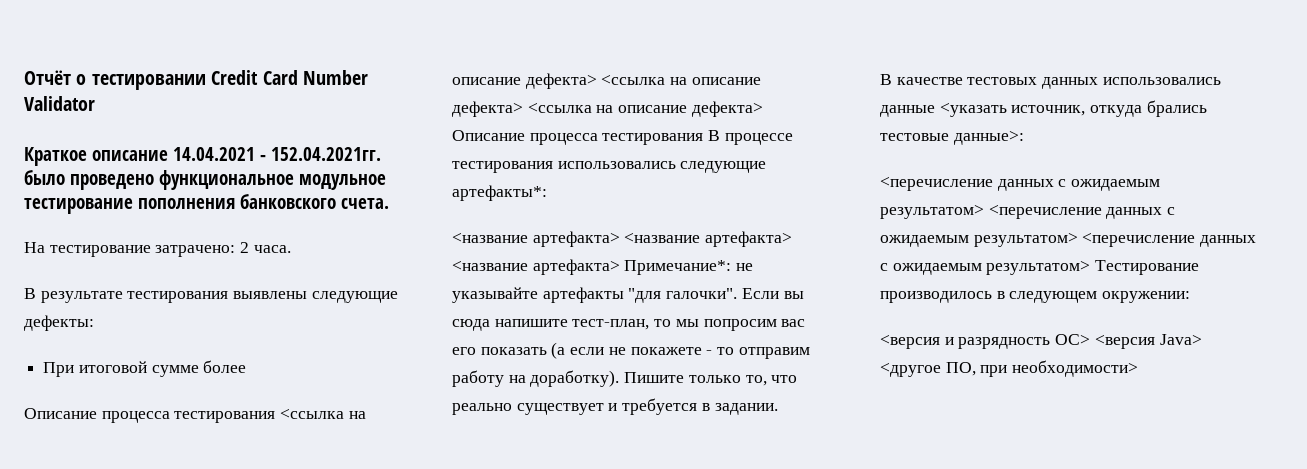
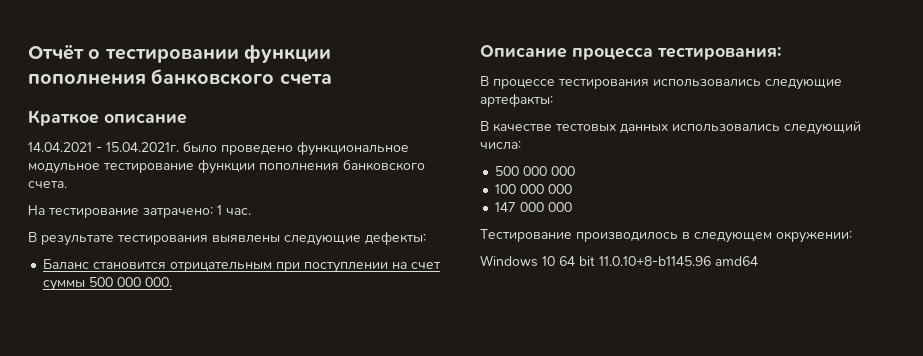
- Отчёт о тестировании Credit Card Number Validator
+ Отчёт о тестировании функции пополнения банковского счета
- Краткое описание 14.04.2021 - 152.04.2021гг. было проведено функциональное модульное тестирование пополнения банковского счета.
+ Краткое описание
+ 14.04.2021 - 15.04.2021г. было проведено функциональное модульное тестирование функции пополнения банковского счета.
- На тестирование затрачено: 2 часа.
+ На тестирование затрачено: 1 час.
- При итоговой сумме более
- Описание процесса тестирования <ссылка на описание дефекта> <ссылка на описание дефекта> <ссылка на описание дефекта> Описание процесса тестирования В процессе тестирования использовались следующие артефакты*:
- <название артефакта> <название артефакта> <название артефакта> Примечание*: не указывайте артефакты "для галочки". Если вы сюда напишите тест-план, то мы попросим вас его показать (а если не покажете - то отправим работу на доработку). Пишите только то, что реально существует и требуется в задании.
+ Баланс становится отрицательным при поступлении на счет суммы 500 000 000.
+ Описание процесса тестирования:
+ В процессе тестирования использовались следующие артефакты:
- В качестве тестовых данных использовались данные <указать источник, откуда брались тестовые данные>:
- <перечисление данных с ожидаемым результатом> <перечисление данных с ожидаемым результатом> <перечисление данных с ожидаемым результатом> Тестирование производилось в следующем окружении:
+ В качестве тестовых данных использовались следующий числа:
+ 500 000 000
+ 100 000 000
+ 147 000 000
+ Тестирование производилось в следующем окружении:
- <версия и разрядность ОС> <версия Java> <другое ПО, при необходимости>
+ Windows 10 64 bit 11.0.10+8-b1145.96 amd64

